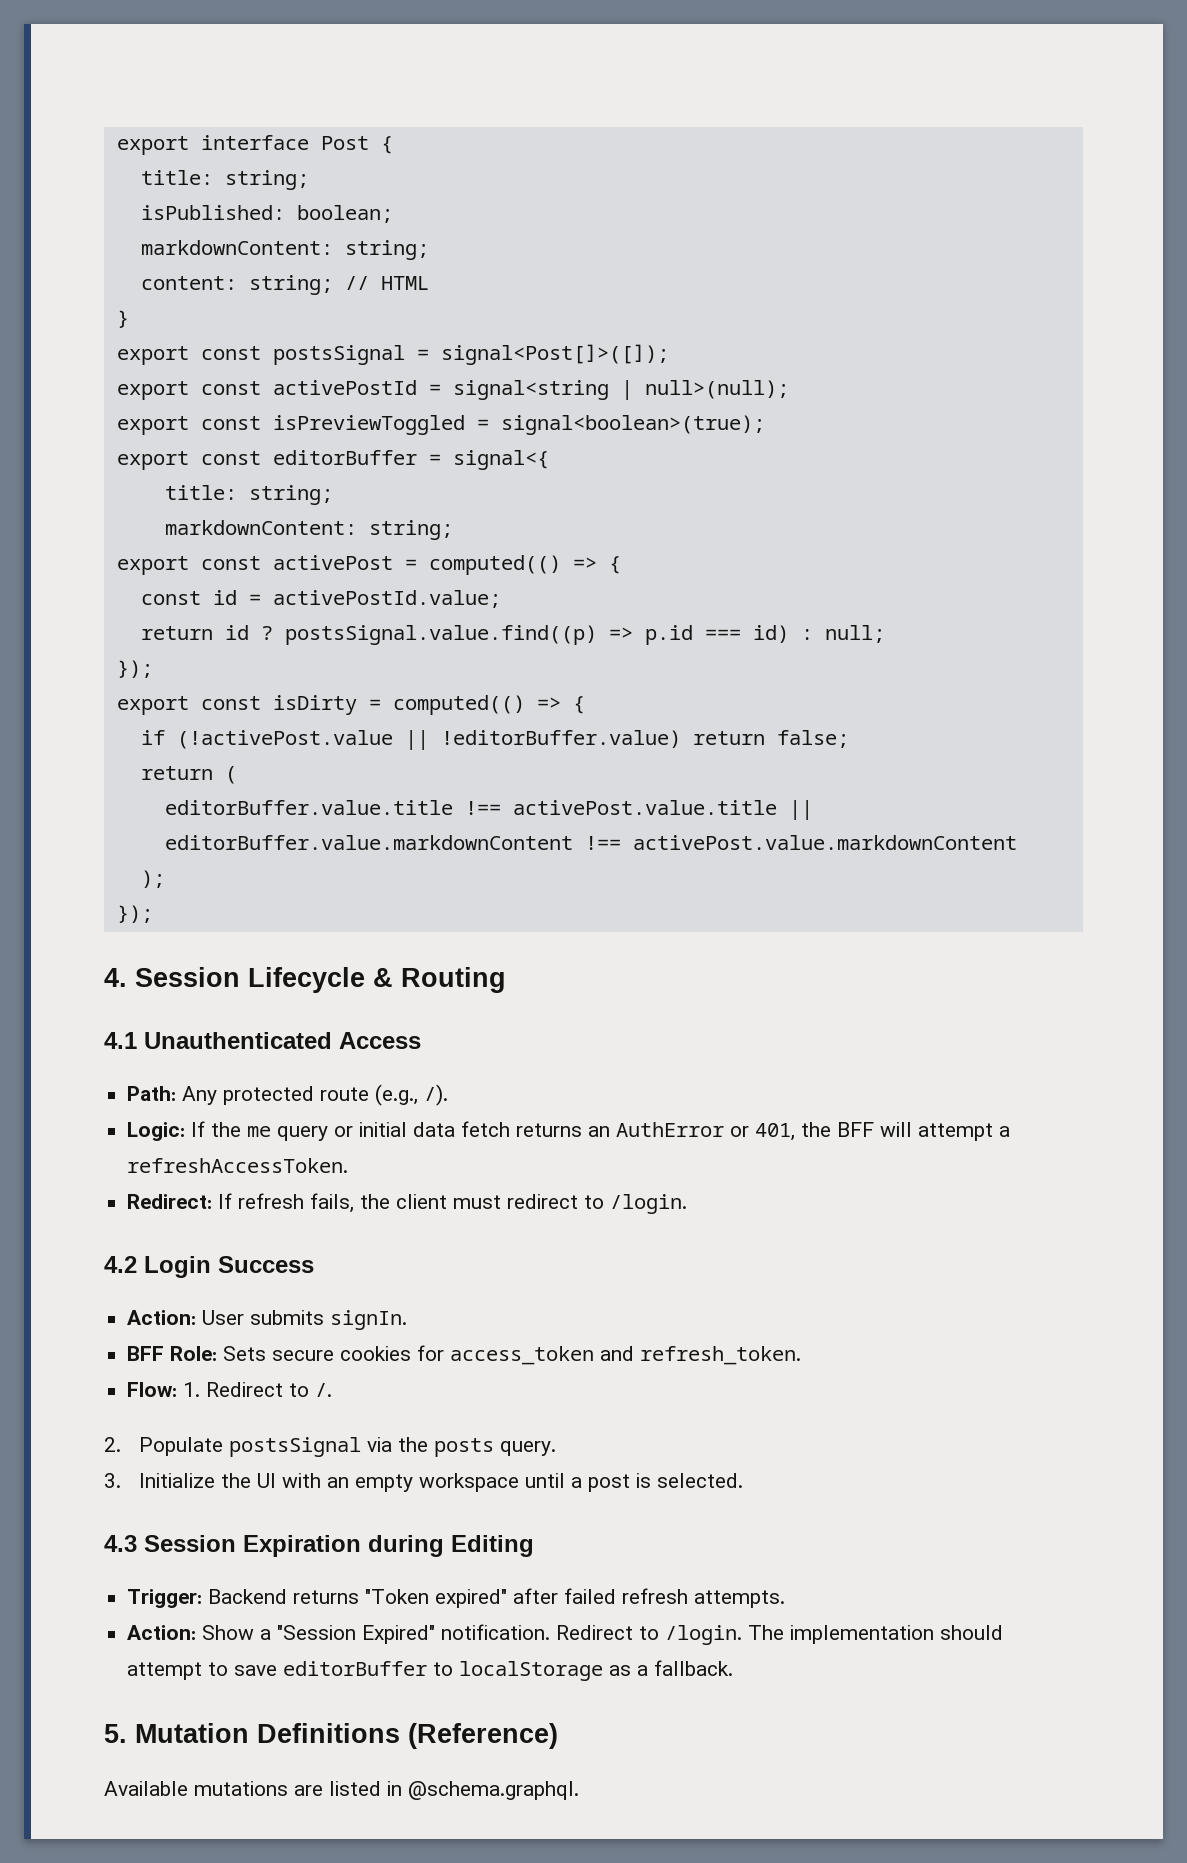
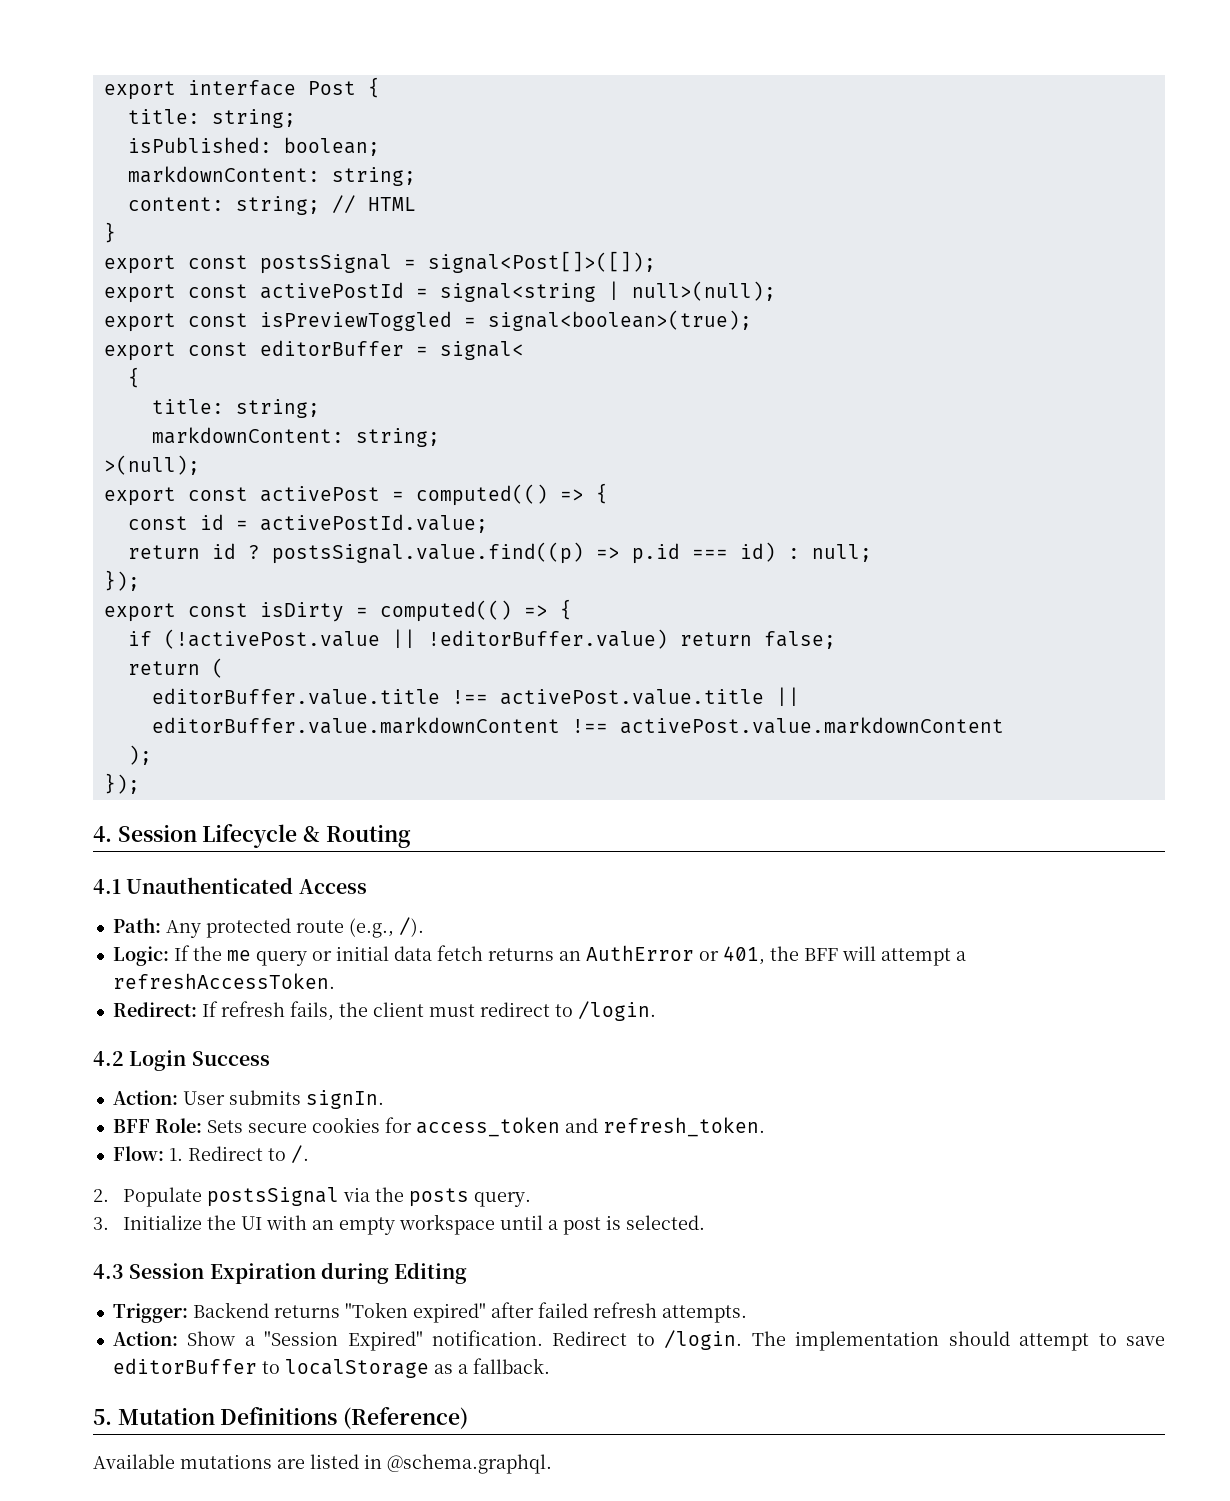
- export const editorBuffer = signal<{
+ export const editorBuffer = signal<
+ {
+ >(null);

